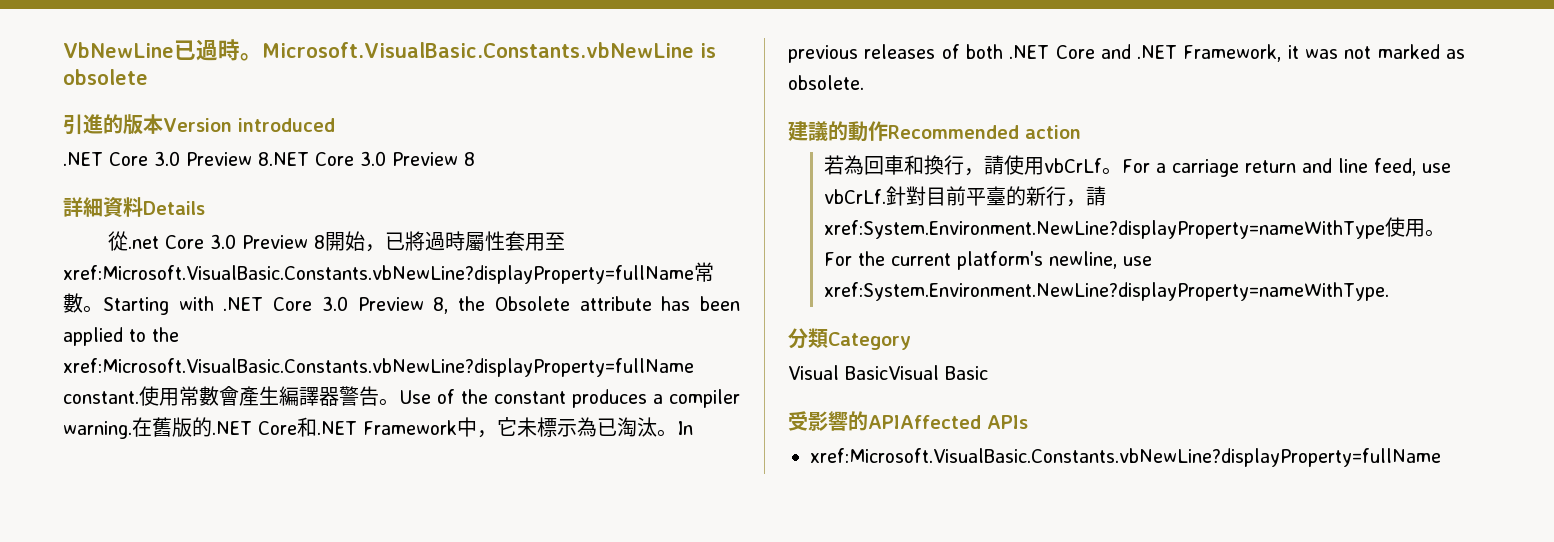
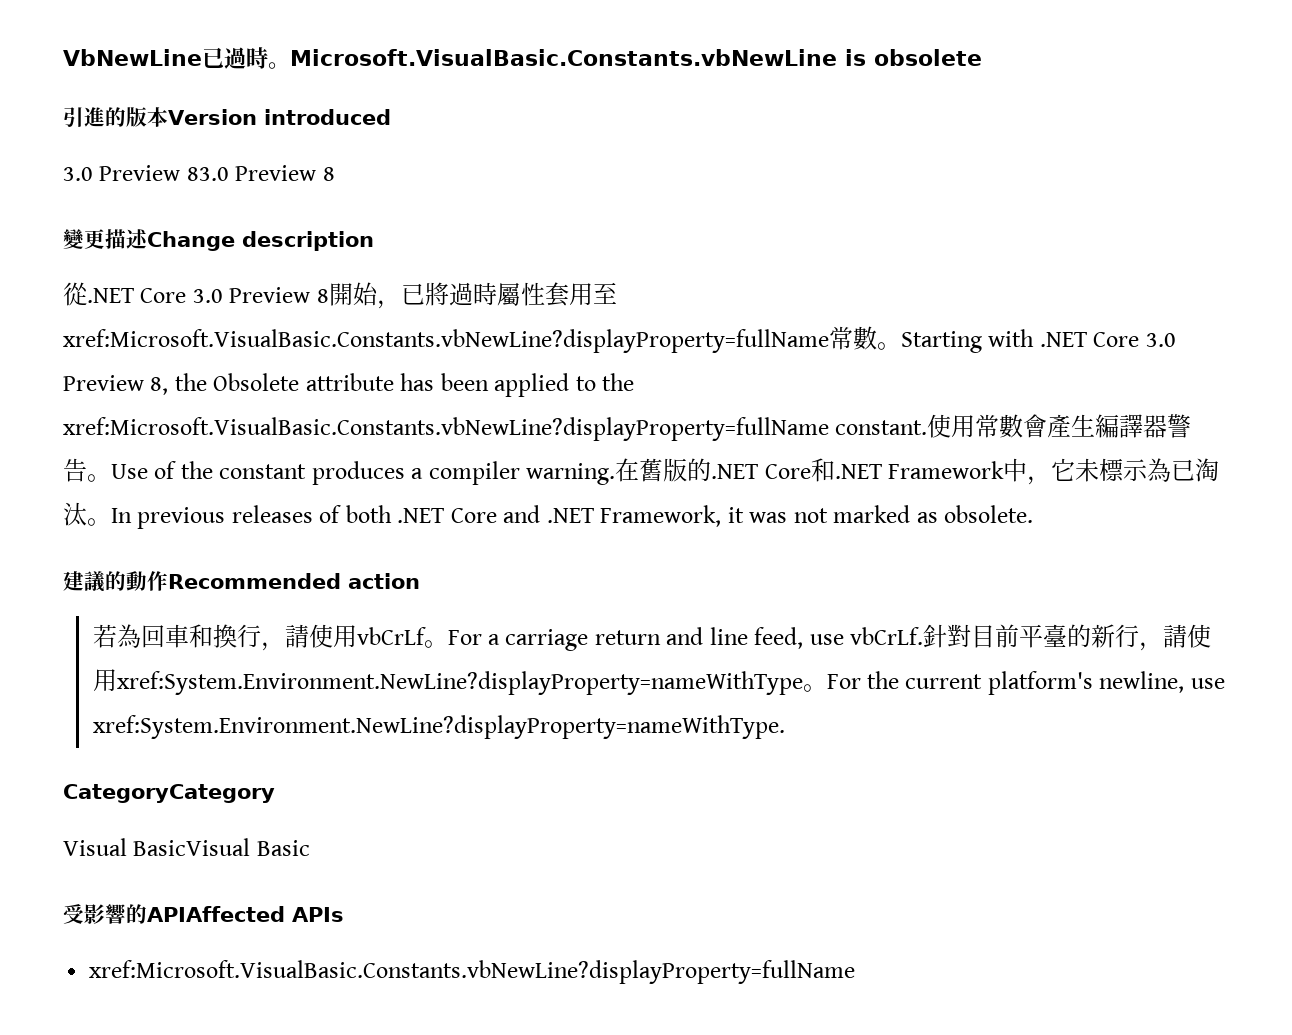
- .NET Core 3.0 Preview 8.NET Core 3.0 Preview 8
- 詳細資料Details
+ 3.0 Preview 83.0 Preview 8
+ 變更描述Change description
- 從.net Core 3.0 Preview 8開始，已將過時屬性套用至xref:Microsoft.VisualBasic.Constants.vbNewLine?displayProperty=fullName常數。
+ 從.NET Core 3.0 Preview 8開始，已將過時屬性套用至xref:Microsoft.VisualBasic.Constants.vbNewLine?displayProperty=fullName常數。
- 針對目前平臺的新行，請xref:System.Environment.NewLine?displayProperty=nameWithType使用。
+ 針對目前平臺的新行，請使用xref:System.Environment.NewLine?displayProperty=nameWithType。
- 分類Category
+ CategoryCategory

